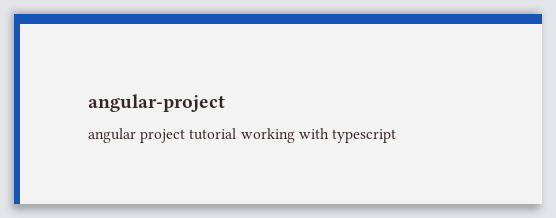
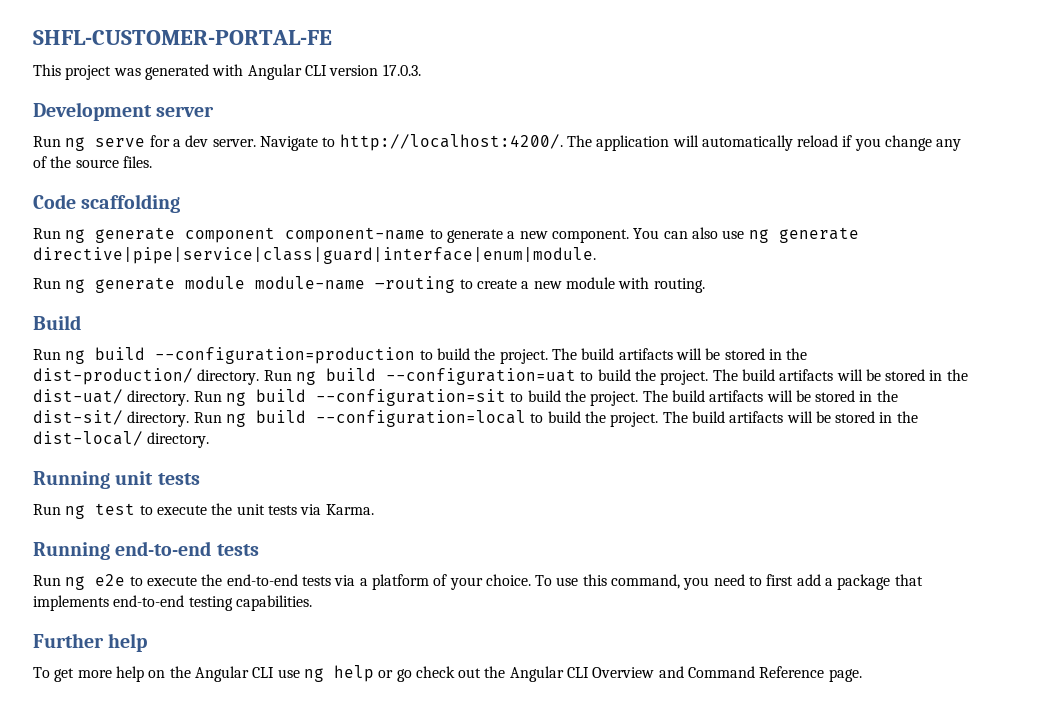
- angular-project
- angular project tutorial working with typescript
+ SHFL-CUSTOMER-PORTAL-FE
+ This project was generated with Angular CLI version 17.0.3.
+ Development server
+ Run ng serve for a dev server. Navigate to http://localhost:4200/. The application will automatically reload if you change any of the source files.
+ Code scaffolding
+ Run ng generate component component-name to generate a new component. You can also use ng generate directive|pipe|service|class|guard|interface|enum|module.
+ Run ng generate module module-name –routing to create a new module with routing.
+ Build
+ Run ng build --configuration=production to build the project. The build artifacts will be stored in the dist-production/ directory. Run ng build --configuration=uat to build the project. The build artifacts will be stored in the dist-uat/ directory. Run ng build --configuration=sit to build the project. The build artifacts will be stored in the dist-sit/ directory. Run ng build --configuration=local to build the project. The build artifacts will be stored in the dist-local/ directory.
+ Running unit tests
+ Run ng test to execute the unit tests via Karma.
+ Running end-to-end tests
+ Run ng e2e to execute the end-to-end tests via a platform of your choice. To use this command, you need to first add a package that implements end-to-end testing capabilities.
+ Further help
+ To get more help on the Angular CLI use ng help or go check out the Angular CLI Overview and Command Reference page.

